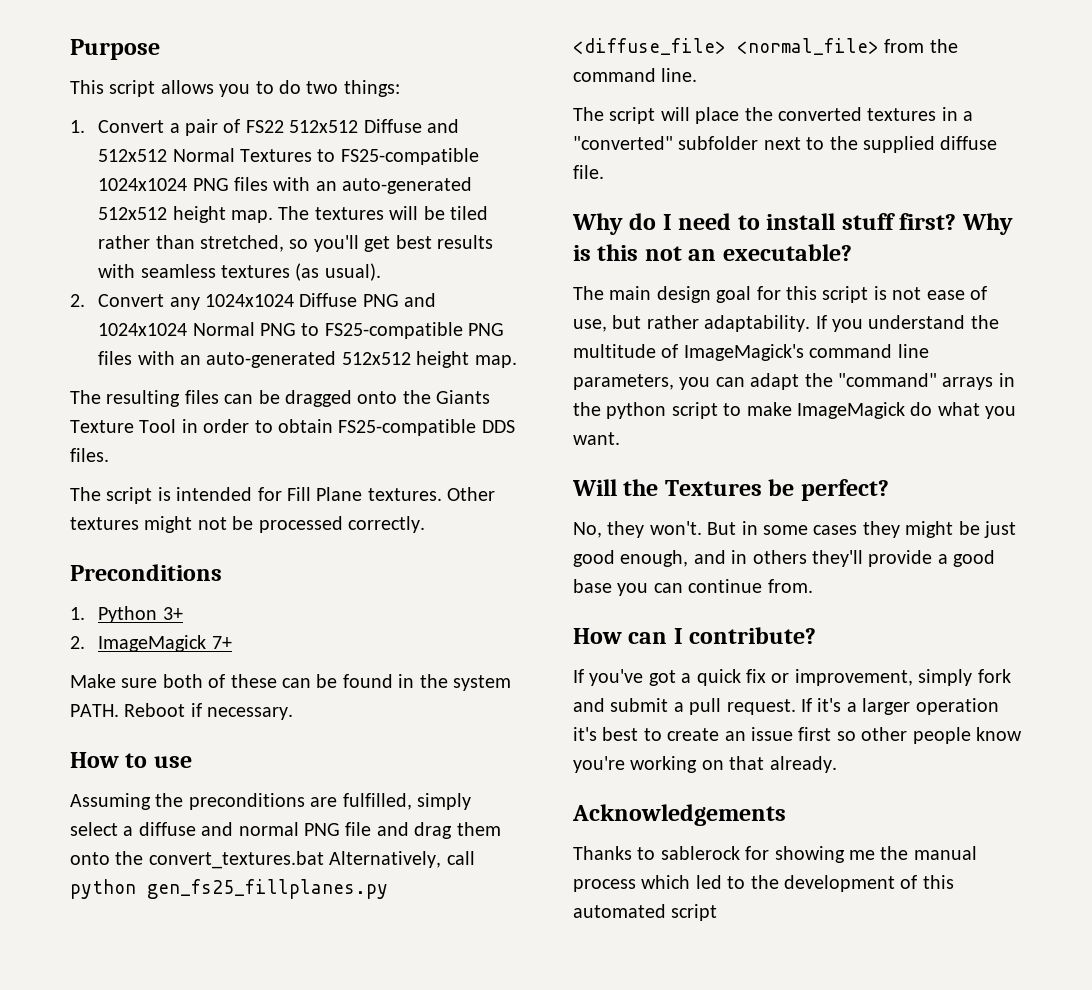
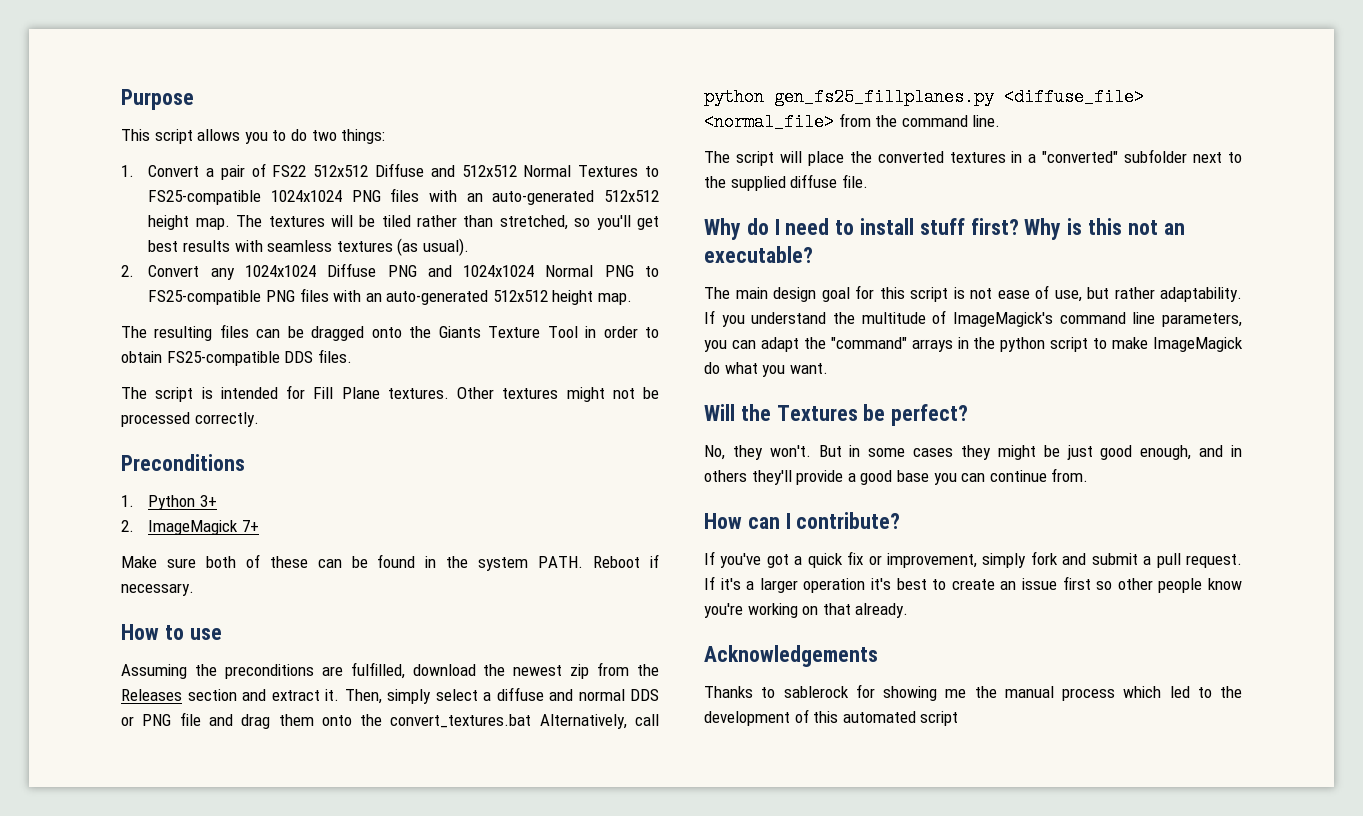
- Assuming the preconditions are fulfilled, simply select a diffuse and normal PNG file and drag them onto the convert_textures.bat Alternatively, call python gen_fs25_fillplanes.py <diffuse_file> <normal_file> from the command line.
+ Assuming the preconditions are fulfilled, download the newest zip from the Releases section and extract it. Then, simply select a diffuse and normal DDS or PNG file and drag them onto the convert_textures.bat Alternatively, call python gen_fs25_fillplanes.py <diffuse_file> <normal_file> from the command line.

